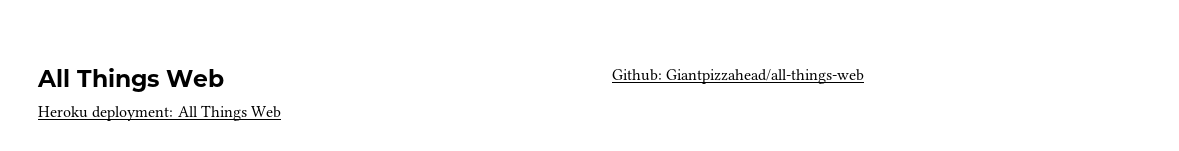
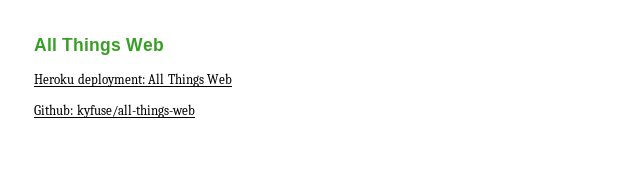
- Github: Giantpizzahead/all-things-web
+ Github: kyfuse/all-things-web

